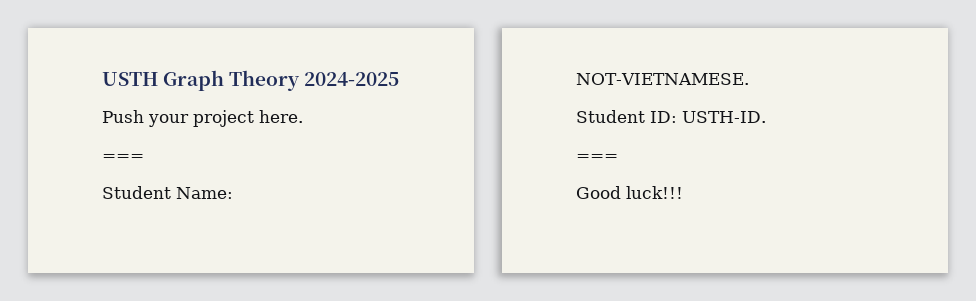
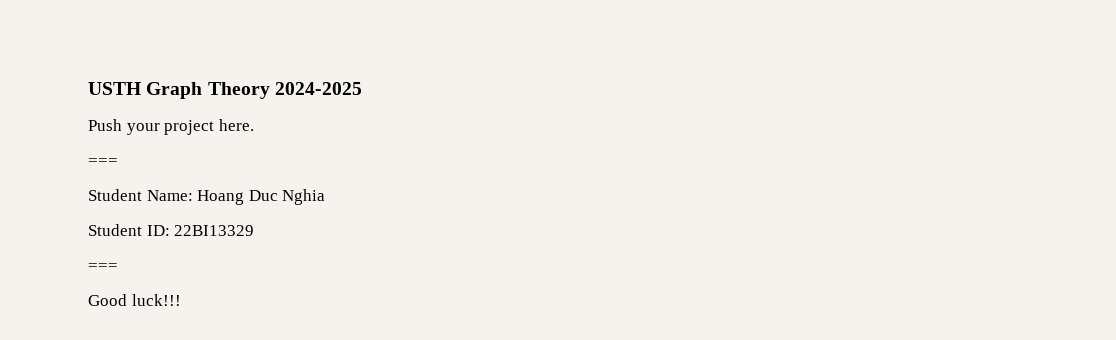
- Student Name: NOT-VIETNAMESE.
+ Student Name: Hoang Duc Nghia
- Student ID: USTH-ID.
+ Student ID: 22BI13329

